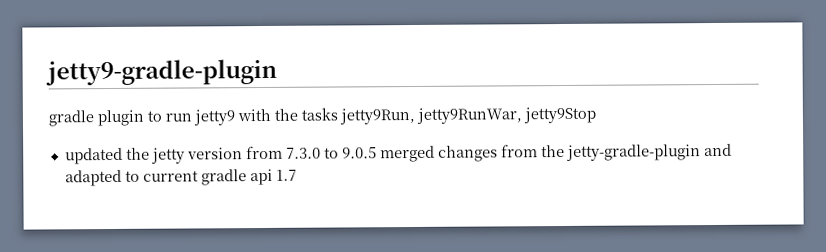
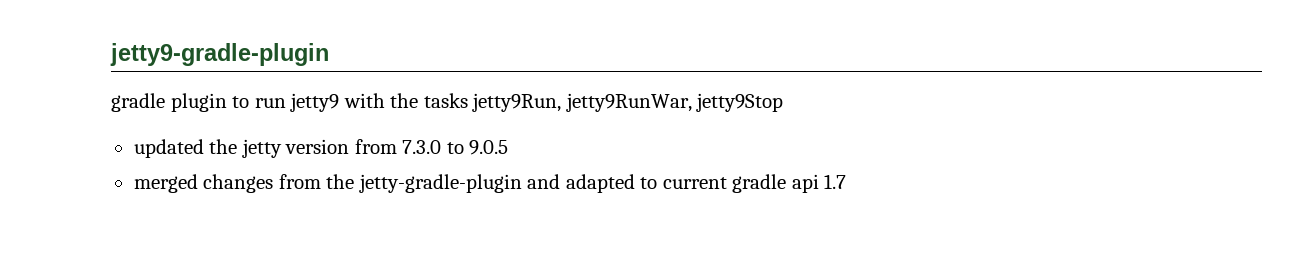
- updated the jetty version from 7.3.0 to 9.0.5 merged changes from the jetty-gradle-plugin and adapted to current gradle api 1.7
+ updated the jetty version from 7.3.0 to 9.0.5
+ merged changes from the jetty-gradle-plugin and adapted to current gradle api 1.7

